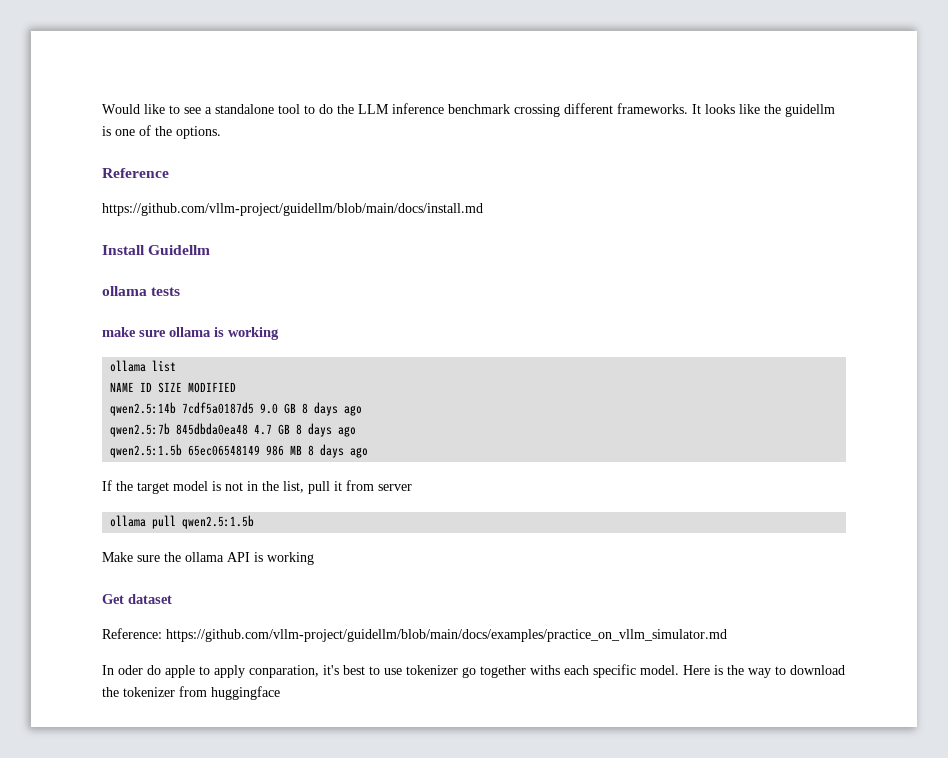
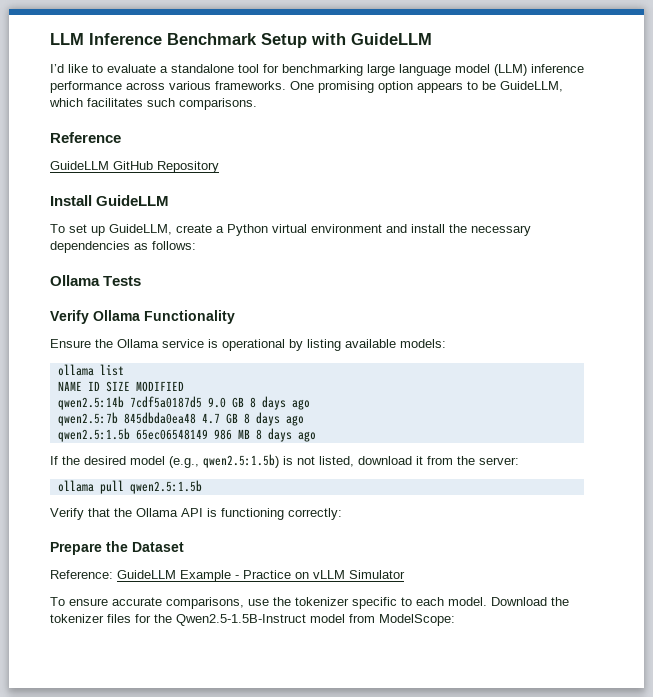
- Would like to see a standalone tool to do the LLM inference benchmark crossing different frameworks. It looks like the guidellm is one of the options.
+ LLM Inference Benchmark Setup with GuideLLM
+ I’d like to evaluate a standalone tool for benchmarking large language model (LLM) inference performance across various frameworks. One promising option appears to be GuideLLM, which facilitates such comparisons.
  Reference
- https://github.com/vllm-project/guidellm/blob/main/docs/install.md
- Install Guidellm
- ollama tests
- make sure ollama is working
+ GuideLLM GitHub Repository
+ Install GuideLLM
+ To set up GuideLLM, create a Python virtual environment and install the necessary dependencies as follows:
+ Ollama Tests
+ Verify Ollama Functionality
+ Ensure the Ollama service is operational by listing available models:
- If the target model is not in the list, pull it from server
+ If the desired model (e.g., qwen2.5:1.5b) is not listed, download it from the server:
  ollama pull qwen2.5:1.5b
- Make sure the ollama API is working
- Get dataset
- Reference: https://github.com/vllm-project/guidellm/blob/main/docs/examples/practice_on_vllm_simulator.md
- In oder do apple to apply conparation, it's best to use tokenizer go together withs each specific model. Here is the way to download the tokenizer from huggingface
+ Verify that the Ollama API is functioning correctly:
+ Prepare the Dataset
+ Reference: GuideLLM Example - Practice on vLLM Simulator
+ To ensure accurate comparisons, use the tokenizer specific to each model. Download the tokenizer files for the Qwen2.5-1.5B-Instruct model from ModelScope:

